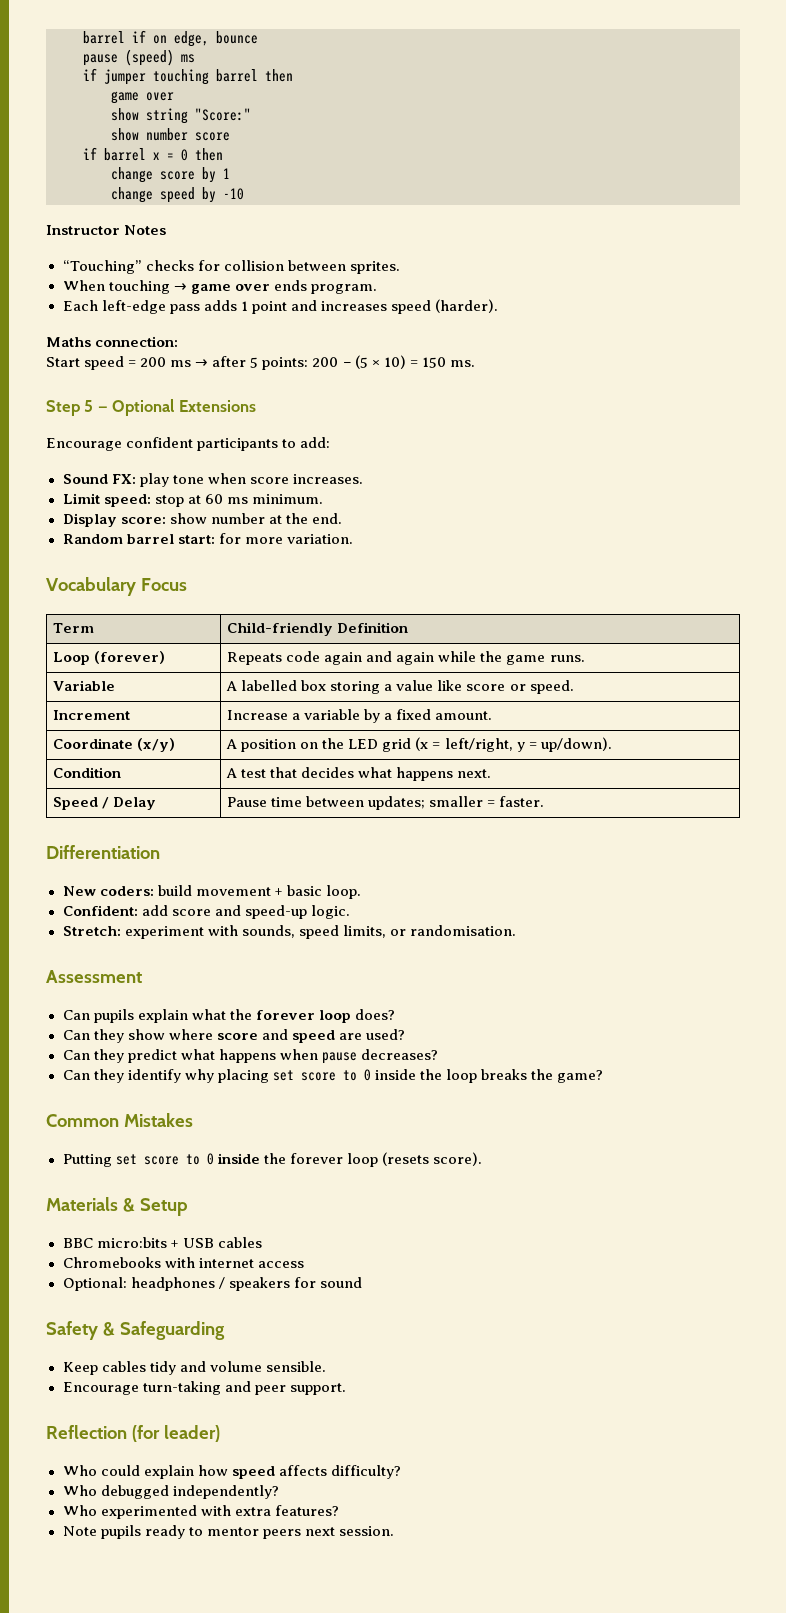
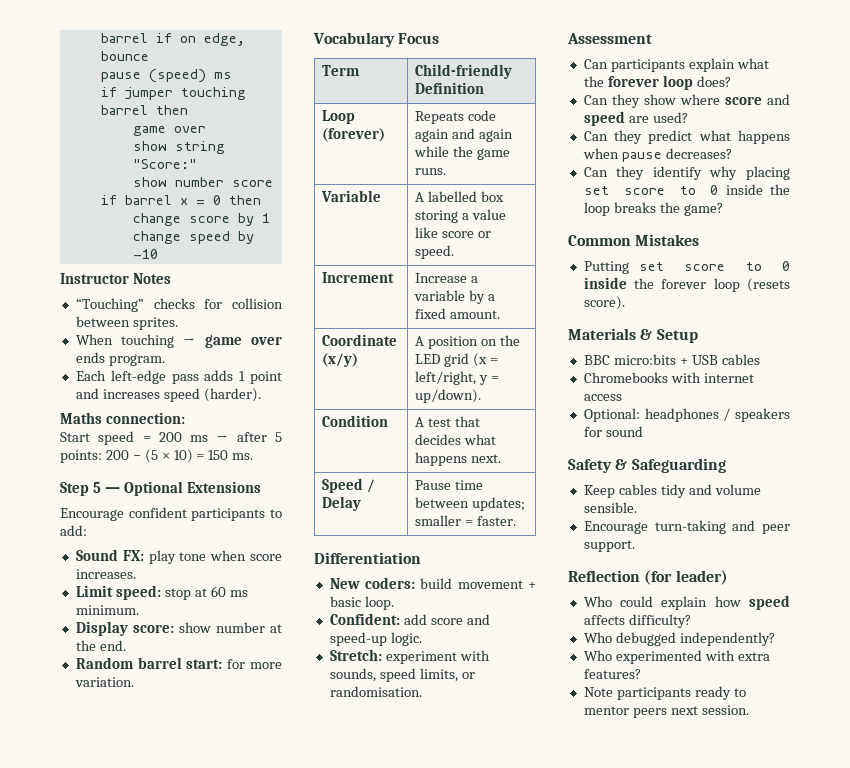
- Can pupils explain what the forever loop does?
+ Can participants explain what the forever loop does?
- Note pupils ready to mentor peers next session.
+ Note participants ready to mentor peers next session.

